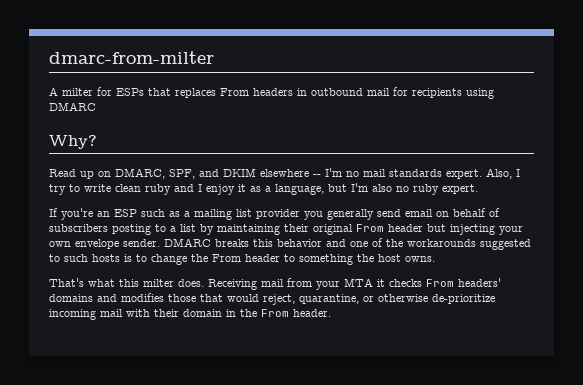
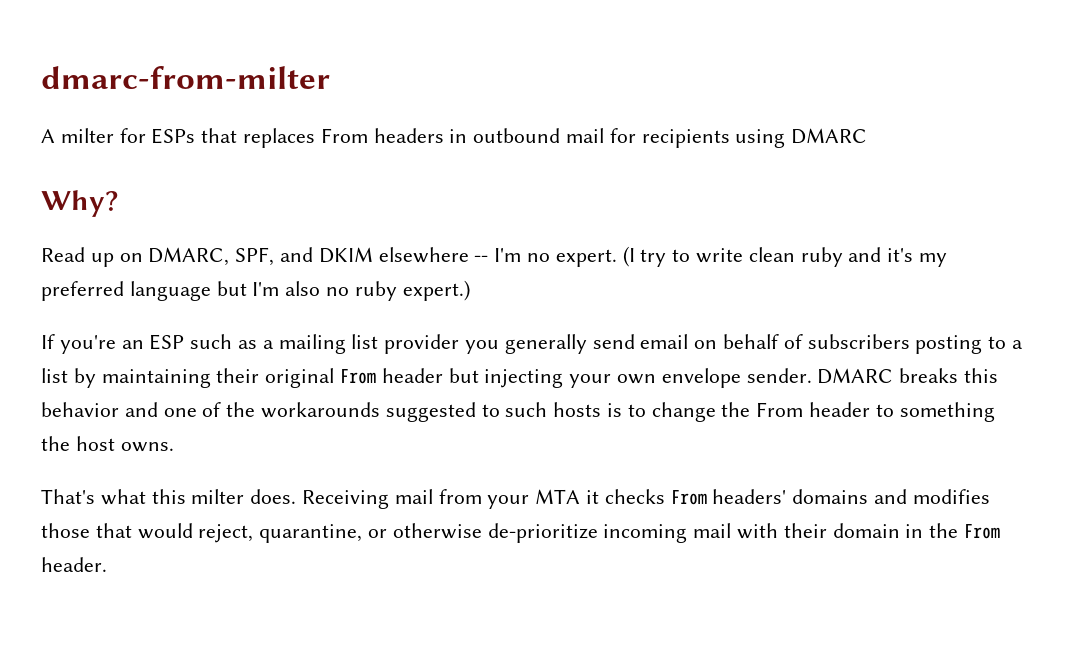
- Read up on DMARC, SPF, and DKIM elsewhere -- I'm no mail standards expert. Also, I try to write clean ruby and I enjoy it as a language, but I'm also no ruby expert.
+ Read up on DMARC, SPF, and DKIM elsewhere -- I'm no expert. (I try to write clean ruby and it's my preferred language but I'm also no ruby expert.)

